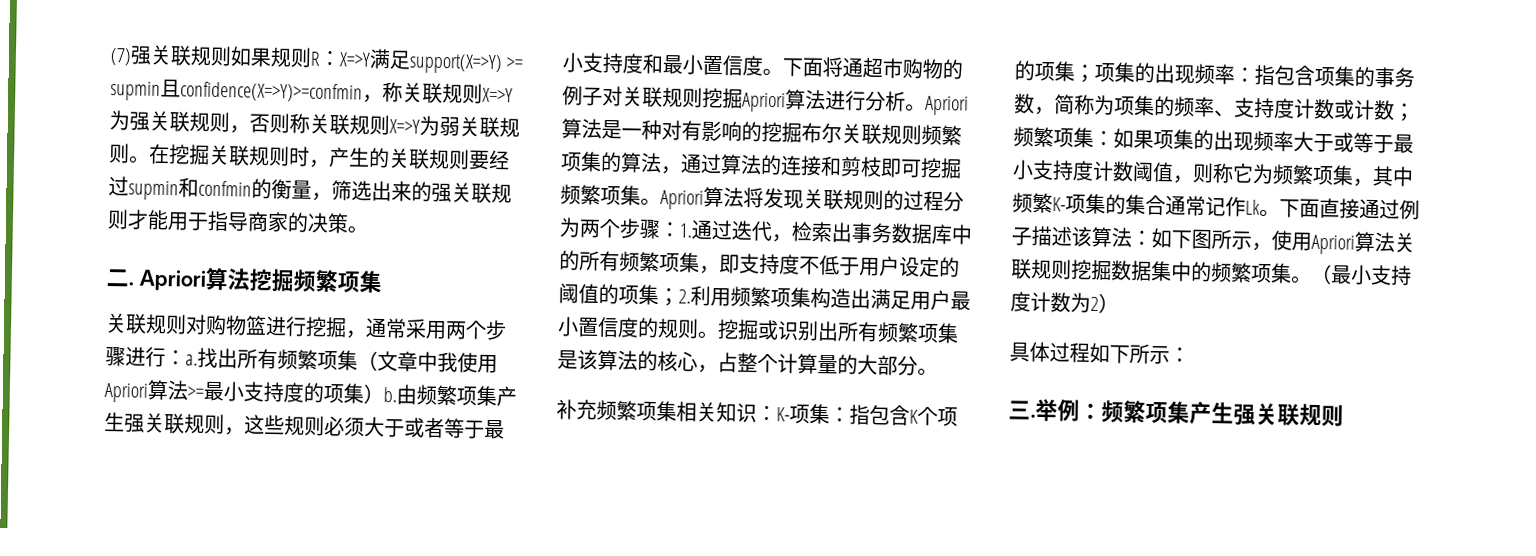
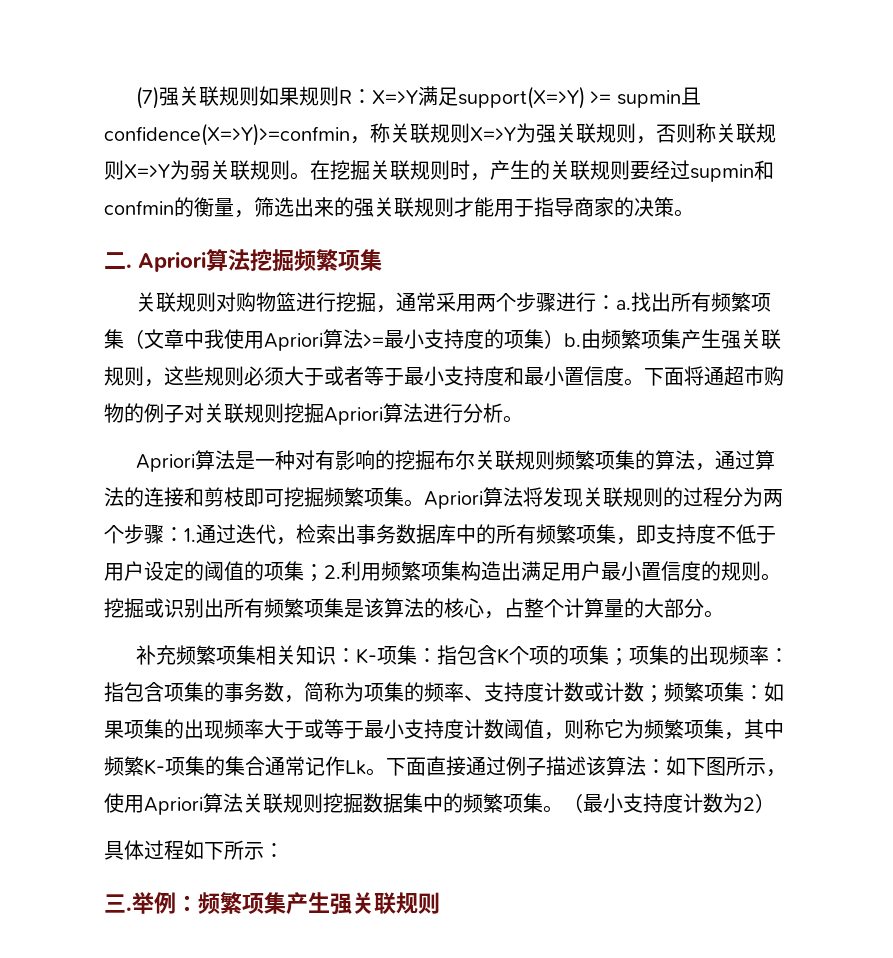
- 下面将通超市购物的例子对关联规则挖掘Apriori算法进行分析。Apriori算法是一种对有影响的挖掘布尔关联规则频繁项集的算法，通过算法的连接和剪枝即可挖掘频繁项集。
+ 下面将通超市购物的例子对关联规则挖掘Apriori算法进行分析。
+ Apriori算法是一种对有影响的挖掘布尔关联规则频繁项集的算法，通过算法的连接和剪枝即可挖掘频繁项集。

